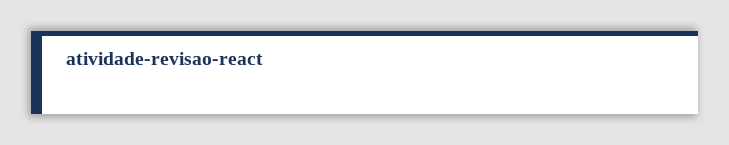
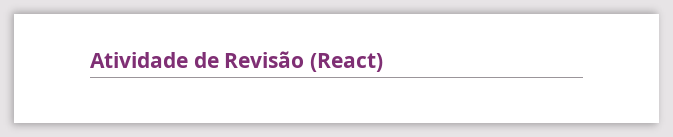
- atividade-revisao-react
+ Atividade de Revisão (React)

